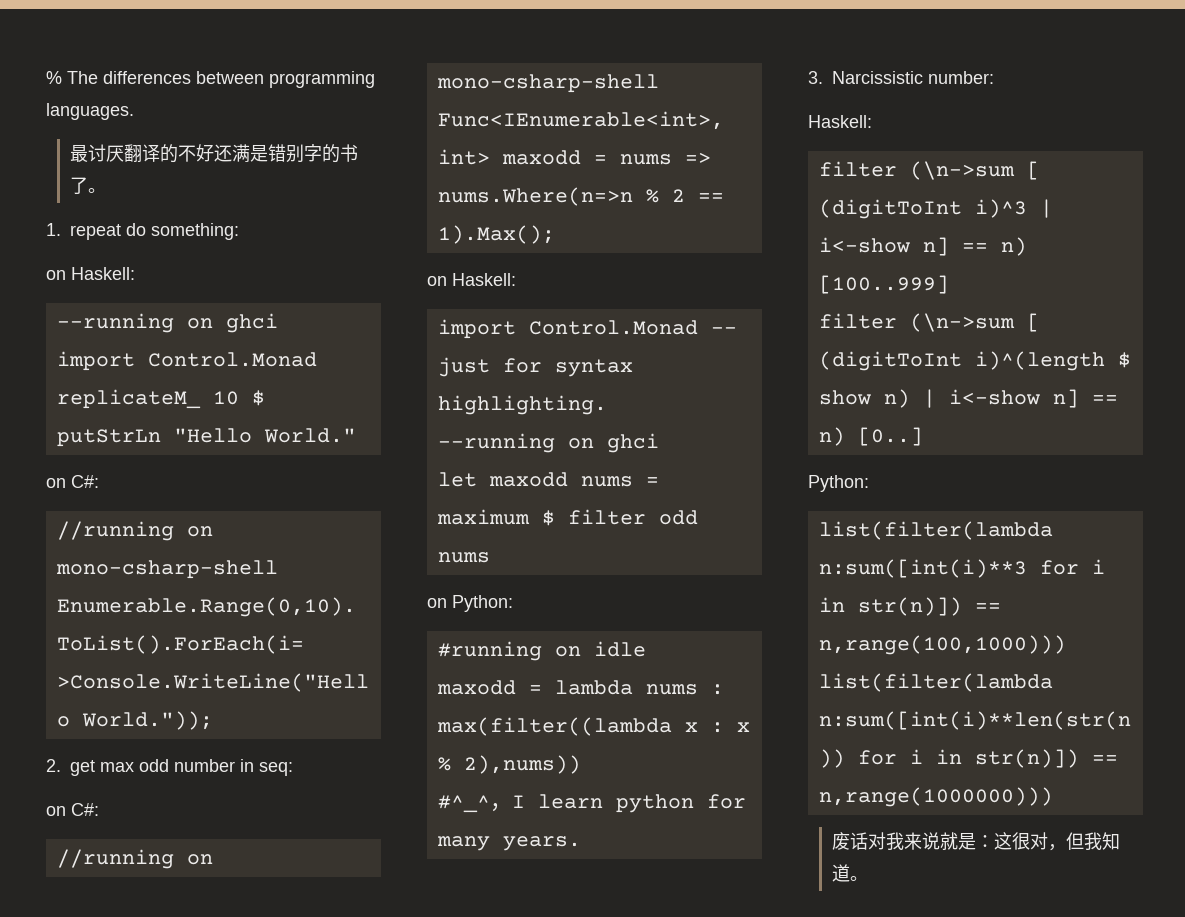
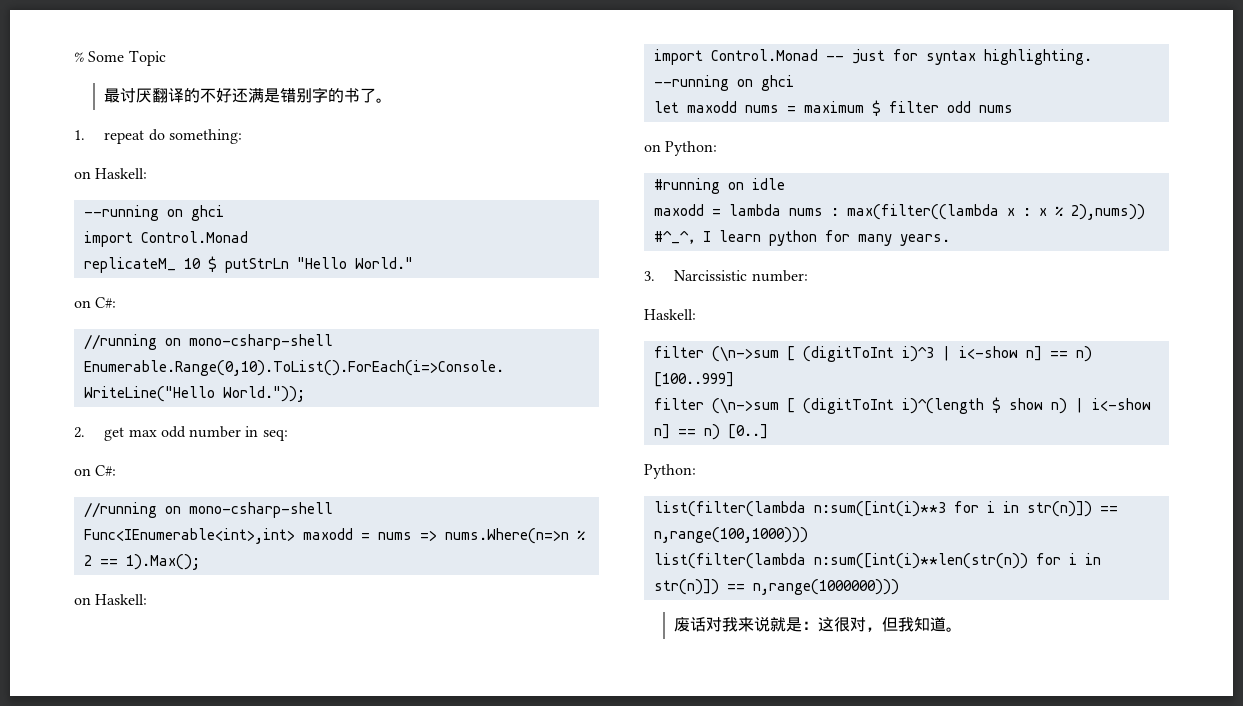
- % The differences between programming languages.
+ % Some Topic

